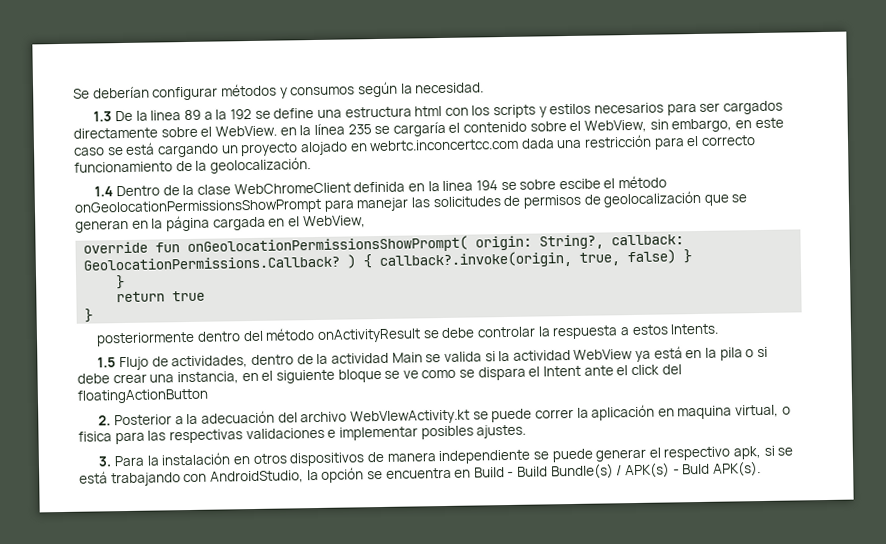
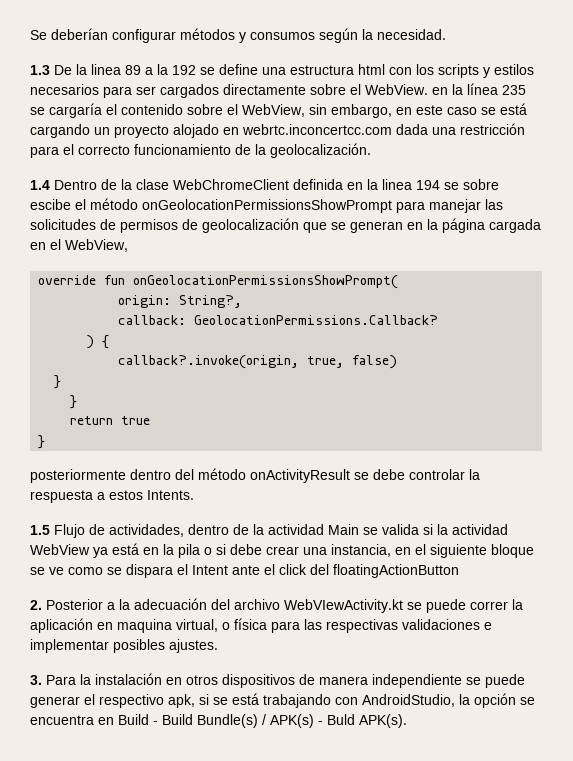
- override fun onGeolocationPermissionsShowPrompt( origin: String?, callback: GeolocationPermissions.Callback? ) { callback?.invoke(origin, true, false) }
+ override fun onGeolocationPermissionsShowPrompt(
+ origin: String?,
+ callback: GeolocationPermissions.Callback?
+ ) {
+ callback?.invoke(origin, true, false)
+ }
- 2. Posterior a la adecuación del archivo WebVIewActivity.kt se puede correr la aplicación en maquina virtual, o fisica para las respectivas validaciones e implementar posibles ajustes.
+ 2. Posterior a la adecuación del archivo WebVIewActivity.kt se puede correr la aplicación en maquina virtual, o física para las respectivas validaciones e implementar posibles ajustes.

